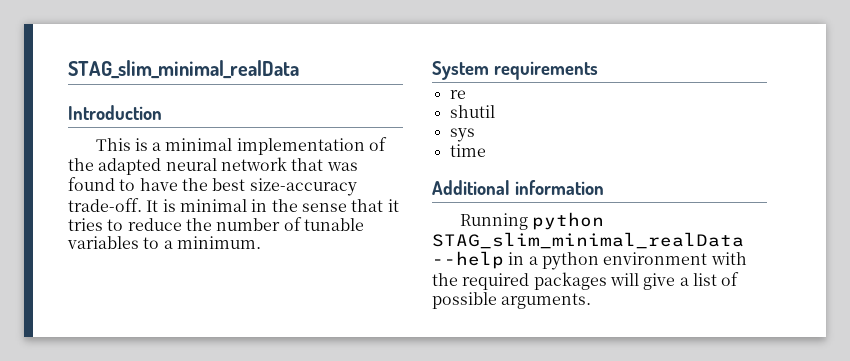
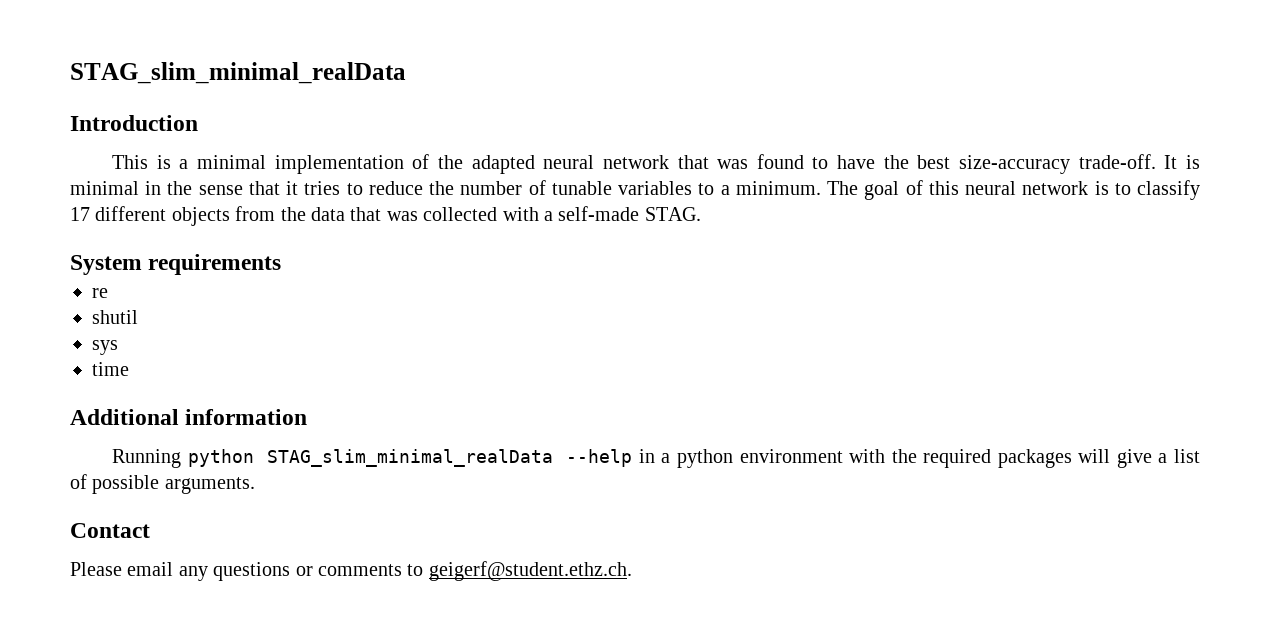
+ The goal of this neural network is to classify 17 different objects from the data that was collected with a self-made STAG.
+ Contact
+ Please email any questions or comments to geigerf@student.ethz.ch.

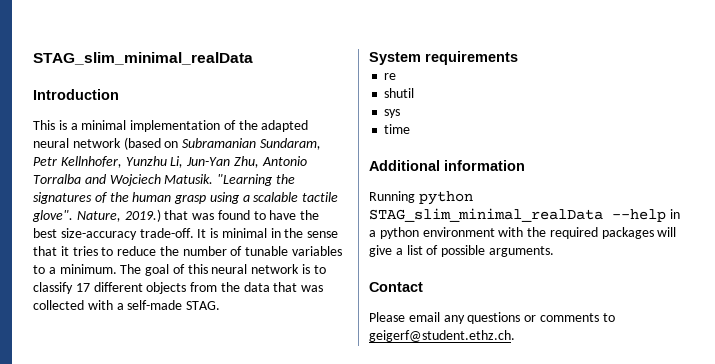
- This is a minimal implementation of the adapted neural network that was found to have the best size-accuracy trade-off.
+ This is a minimal implementation of the adapted neural network (based on Subramanian Sundaram, Petr Kellnhofer, Yunzhu Li, Jun-Yan Zhu, Antonio Torralba and Wojciech Matusik. "Learning the signatures of the human grasp using a scalable tactile glove". Nature, 2019.) that was found to have the best size-accuracy trade-off.

